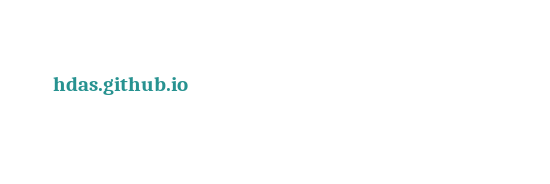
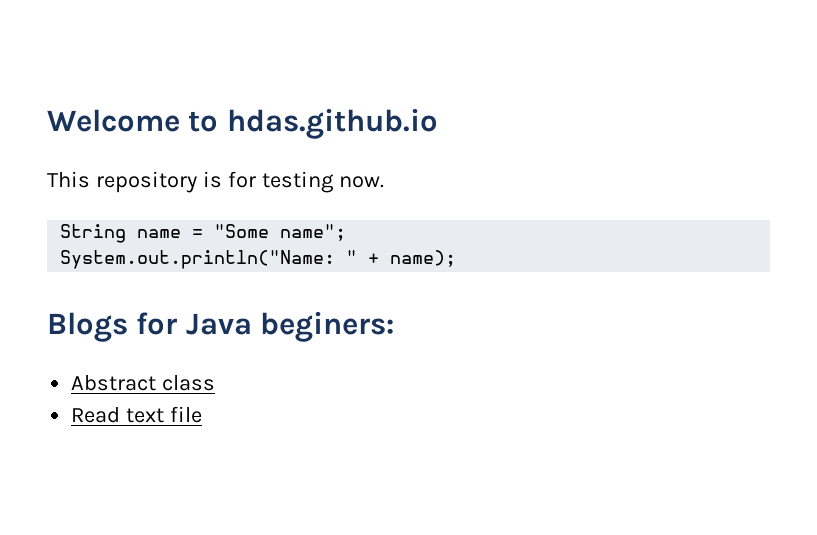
- hdas.github.io
+ Welcome to hdas.github.io
+ This repository is for testing now.
+ String name = "Some name";
+ System.out.println("Name: " + name);
+ Blogs for Java beginers:
+ Abstract class
+ Read text file

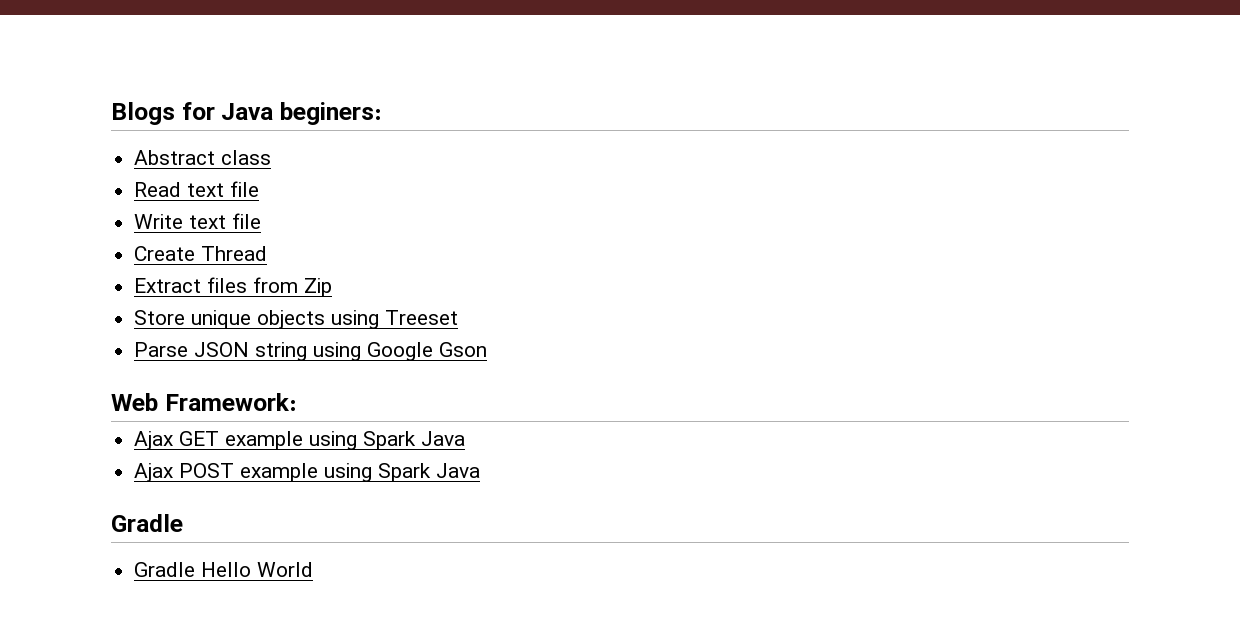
- Welcome to hdas.github.io
- This repository is for testing now.
- String name = "Some name";
- System.out.println("Name: " + name);
+ Write text file
+ Create Thread
+ Extract files from Zip
+ Store unique objects using Treeset
+ Parse JSON string using Google Gson
+ Web Framework:
+ Ajax GET example using Spark Java
+ Ajax POST example using Spark Java
+ Gradle
+ Gradle Hello World

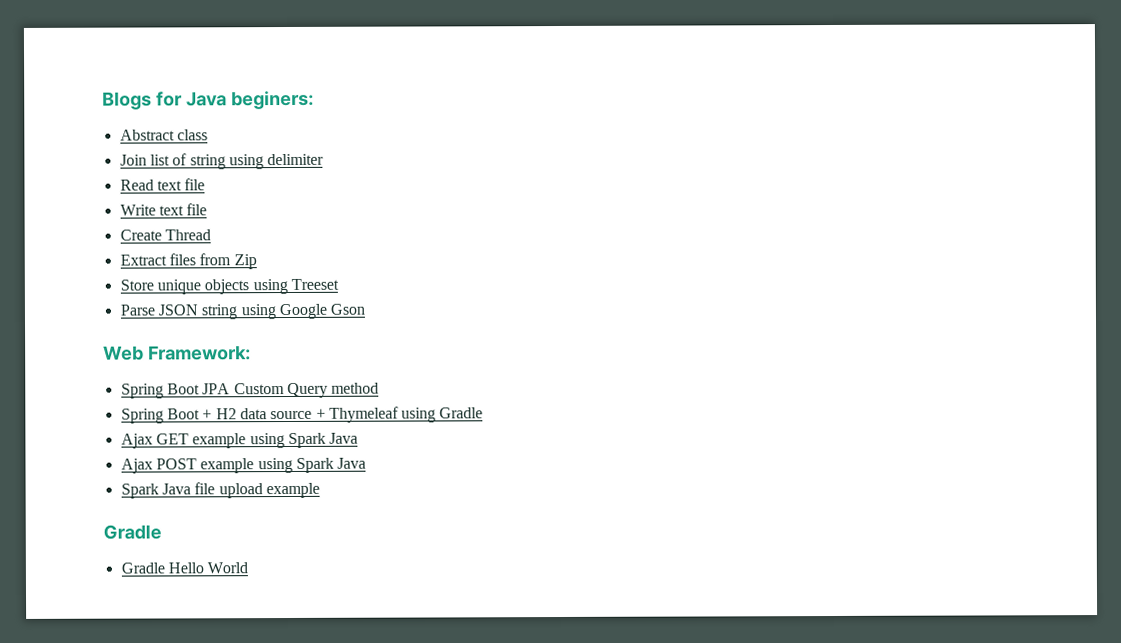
+ Join list of string using delimiter
+ Spring Boot JPA Custom Query method
+ Spring Boot + H2 data source + Thymeleaf using Gradle
+ Spark Java file upload example

